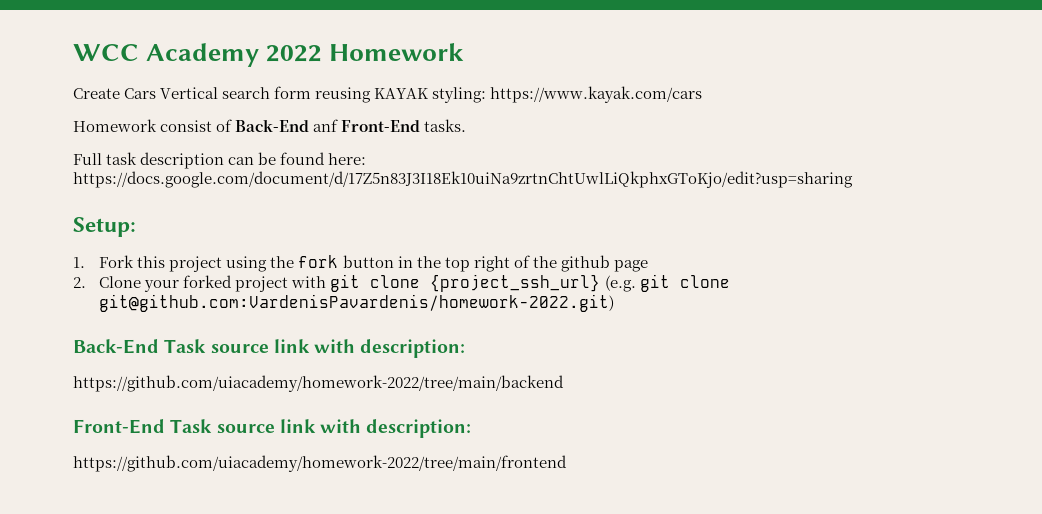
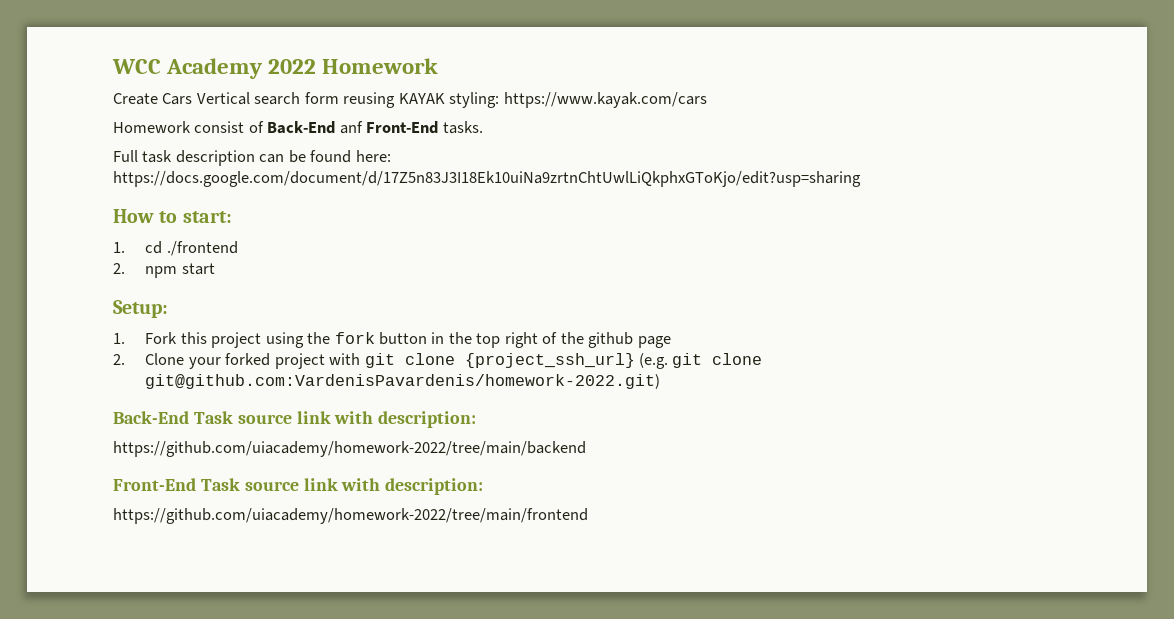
+ How to start:
+ 1. cd ./frontend
+ 2. npm start

